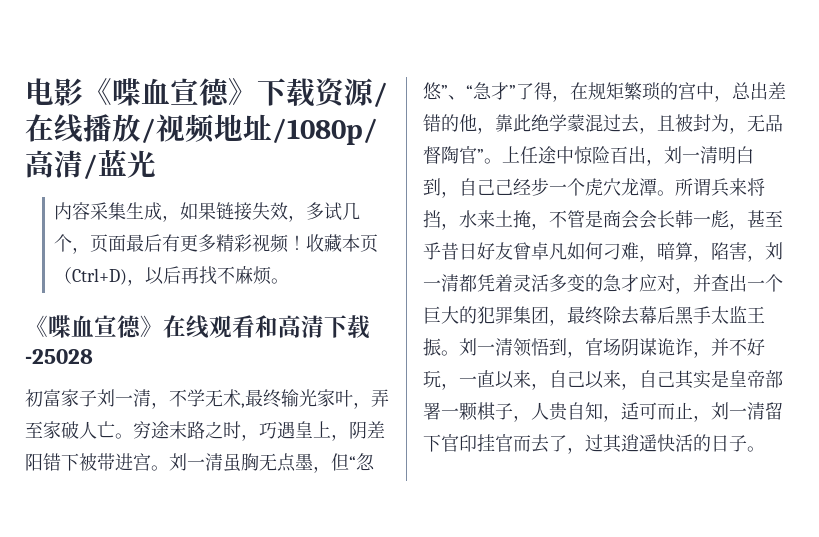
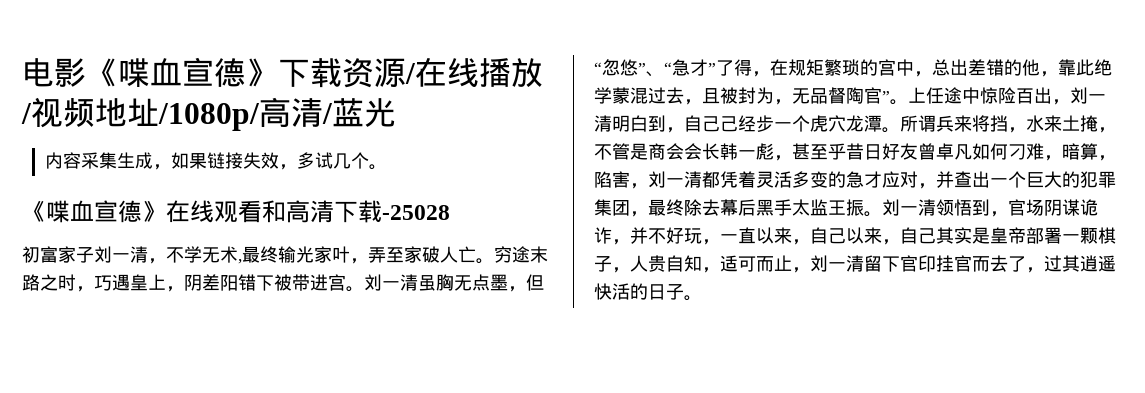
- 内容采集生成，如果链接失效，多试几个，页面最后有更多精彩视频！收藏本页（Ctrl+D)，以后再找不麻烦。
+ 内容采集生成，如果链接失效，多试几个。

